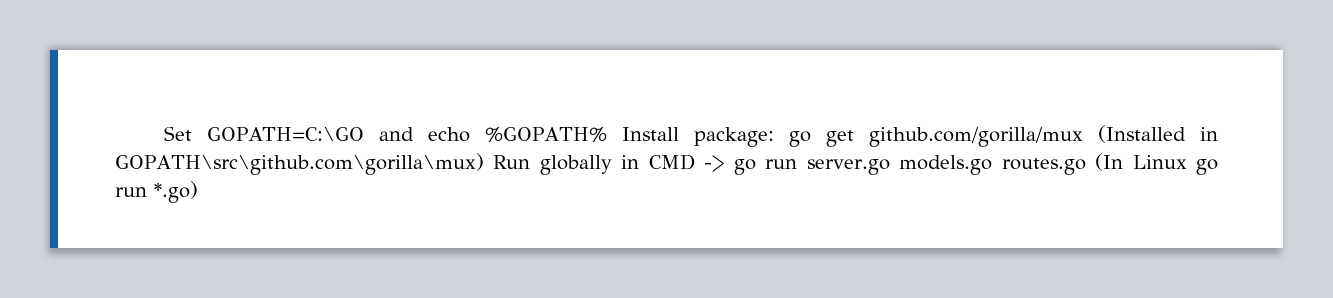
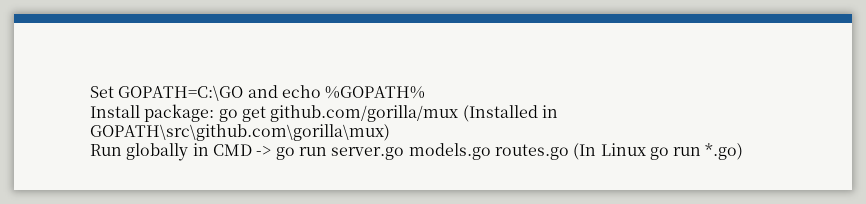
- Set GOPATH=C:\GO and echo %GOPATH% Install package: go get github.com/gorilla/mux (Installed in GOPATH\src\github.com\gorilla\mux) Run globally in CMD -> go run server.go models.go routes.go (In Linux go run *.go)
+ Set GOPATH=C:\GO and echo %GOPATH%
+ Install package: go get github.com/gorilla/mux (Installed in GOPATH\src\github.com\gorilla\mux)
+ Run globally in CMD -> go run server.go models.go routes.go (In Linux go run *.go)

